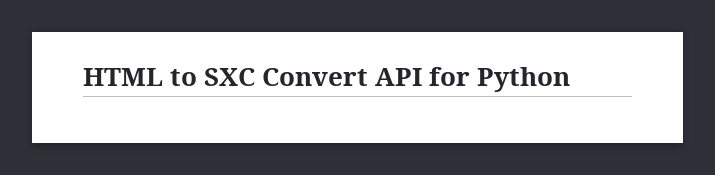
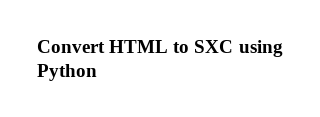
- HTML to SXC Convert API for Python
+ Convert HTML to SXC using Python

